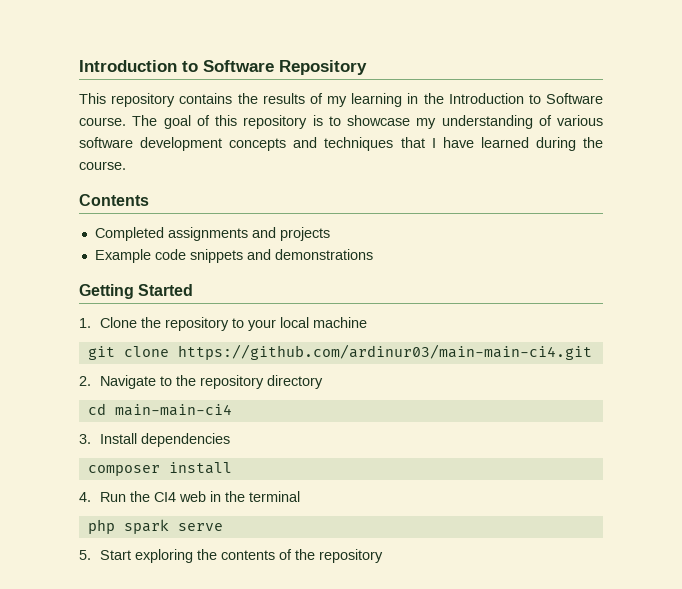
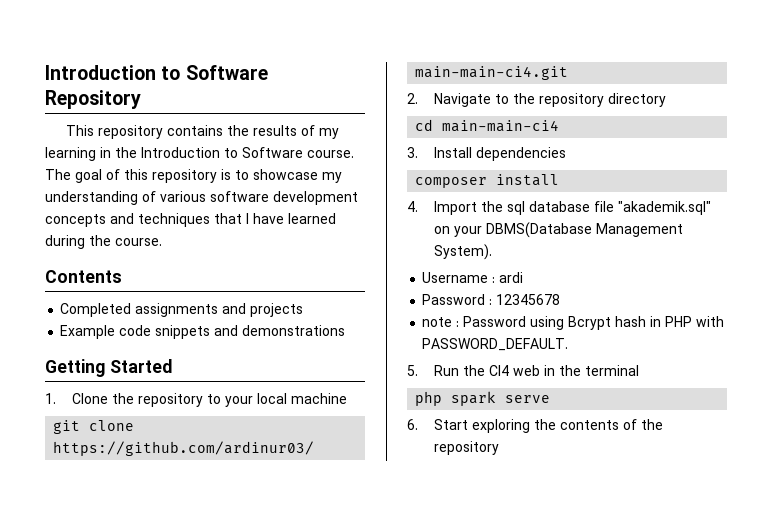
- 4. Run the CI4 web in the terminal
+ 4. Import the sql database file "akademik.sql" on your DBMS(Database Management System).
+ Username : ardi
+ Password : 12345678
+ note : Password using Bcrypt hash in PHP with PASSWORD_DEFAULT.
+ 5. Run the CI4 web in the terminal
- 5. Start exploring the contents of the repository
+ 6. Start exploring the contents of the repository

